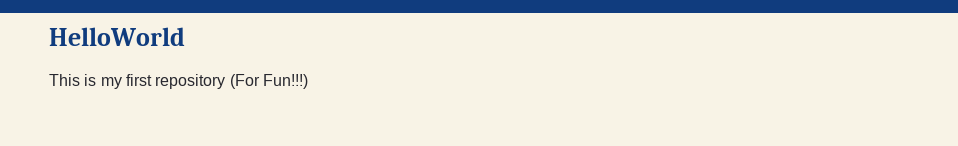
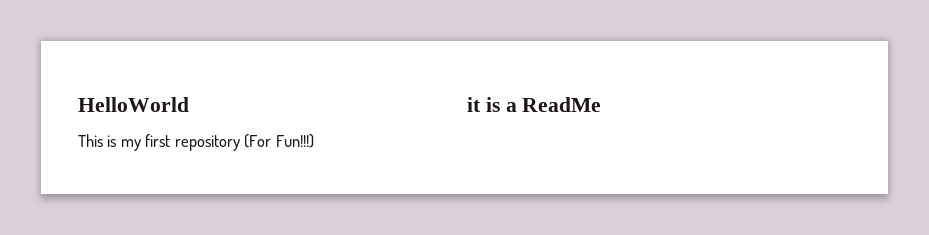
+ it is a ReadMe

